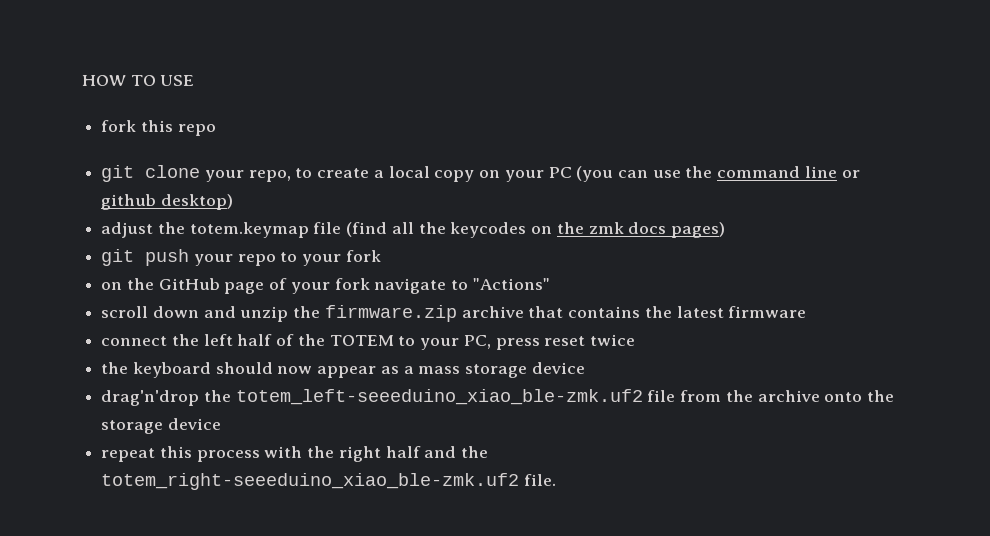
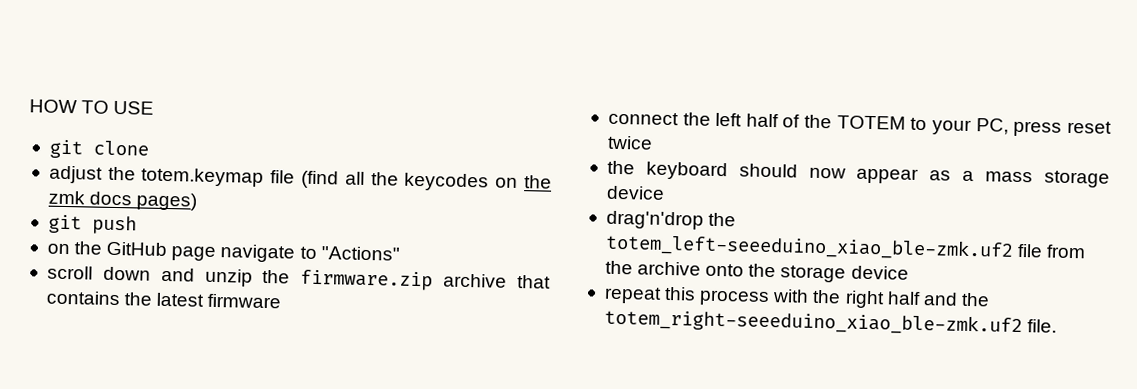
- fork this repo
- git clone your repo, to create a local copy on your PC (you can use the command line or github desktop)
+ git clone
- git push your repo to your fork
+ git push
- on the GitHub page of your fork navigate to "Actions"
+ on the GitHub page navigate to "Actions"

